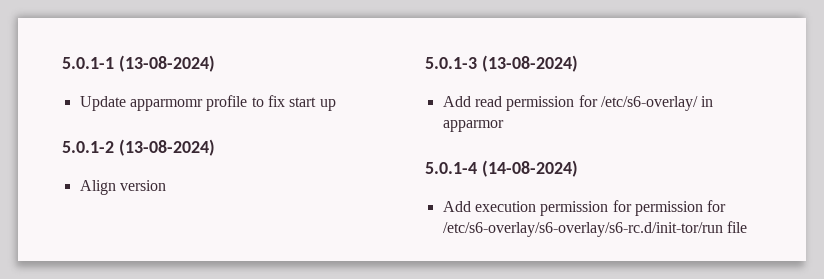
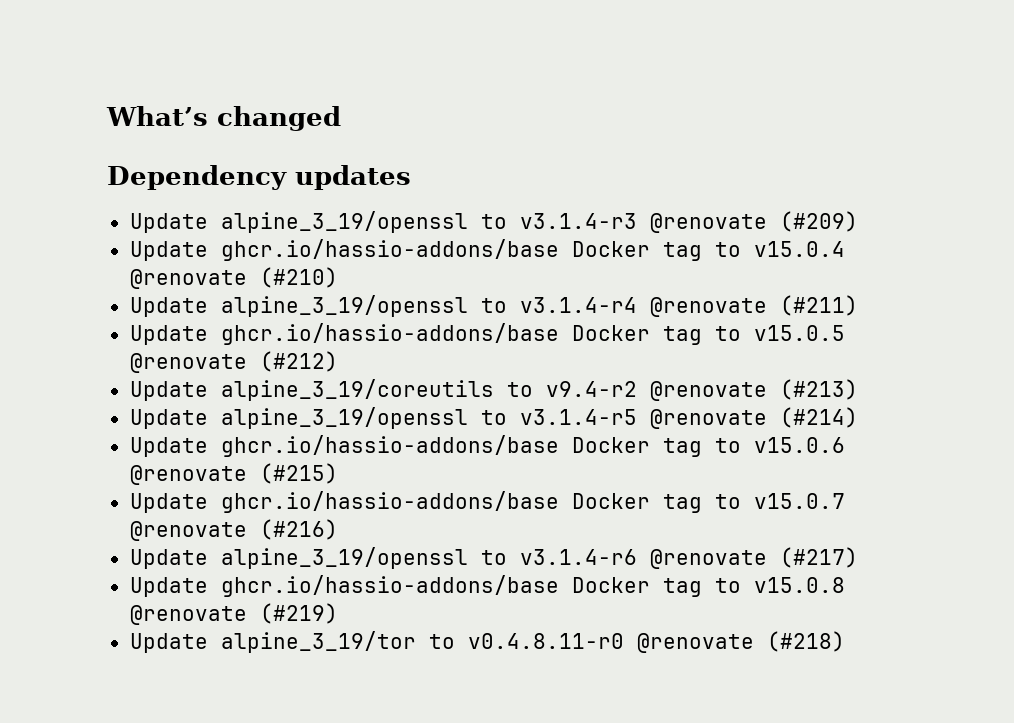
- 5.0.1-1 (13-08-2024)
- Update apparmomr profile to fix start up
- 5.0.1-2 (13-08-2024)
- Align version
- 5.0.1-3 (13-08-2024)
- Add read permission for /etc/s6-overlay/ in apparmor
- 5.0.1-4 (14-08-2024)
- Add execution permission for permission for /etc/s6-overlay/s6-overlay/s6-rc.d/init-tor/run file
+ What’s changed
+ Dependency updates
+ Update alpine_3_19/openssl to v3.1.4-r3 @renovate (#209)
+ Update ghcr.io/hassio-addons/base Docker tag to v15.0.4 @renovate (#210)
+ Update alpine_3_19/openssl to v3.1.4-r4 @renovate (#211)
+ Update ghcr.io/hassio-addons/base Docker tag to v15.0.5 @renovate (#212)
+ Update alpine_3_19/coreutils to v9.4-r2 @renovate (#213)
+ Update alpine_3_19/openssl to v3.1.4-r5 @renovate (#214)
+ Update ghcr.io/hassio-addons/base Docker tag to v15.0.6 @renovate (#215)
+ Update ghcr.io/hassio-addons/base Docker tag to v15.0.7 @renovate (#216)
+ Update alpine_3_19/openssl to v3.1.4-r6 @renovate (#217)
+ Update ghcr.io/hassio-addons/base Docker tag to v15.0.8 @renovate (#219)
+ Update alpine_3_19/tor to v0.4.8.11-r0 @renovate (#218)

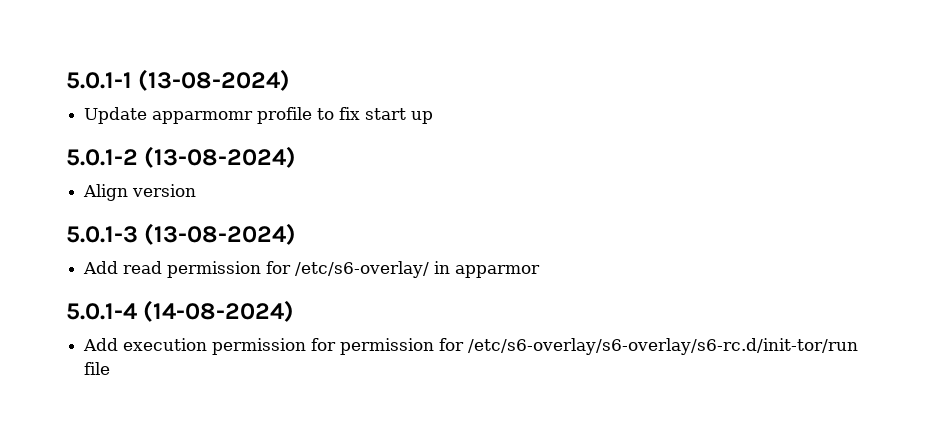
- What’s changed
- Dependency updates
- Update alpine_3_19/openssl to v3.1.4-r3 @renovate (#209)
- Update ghcr.io/hassio-addons/base Docker tag to v15.0.4 @renovate (#210)
- Update alpine_3_19/openssl to v3.1.4-r4 @renovate (#211)
- Update ghcr.io/hassio-addons/base Docker tag to v15.0.5 @renovate (#212)
- Update alpine_3_19/coreutils to v9.4-r2 @renovate (#213)
- Update alpine_3_19/openssl to v3.1.4-r5 @renovate (#214)
- Update ghcr.io/hassio-addons/base Docker tag to v15.0.6 @renovate (#215)
- Update ghcr.io/hassio-addons/base Docker tag to v15.0.7 @renovate (#216)
- Update alpine_3_19/openssl to v3.1.4-r6 @renovate (#217)
- Update ghcr.io/hassio-addons/base Docker tag to v15.0.8 @renovate (#219)
- Update alpine_3_19/tor to v0.4.8.11-r0 @renovate (#218)
+ 5.0.1-1 (13-08-2024)
+ Update apparmomr profile to fix start up
+ 5.0.1-2 (13-08-2024)
+ Align version
+ 5.0.1-3 (13-08-2024)
+ Add read permission for /etc/s6-overlay/ in apparmor
+ 5.0.1-4 (14-08-2024)
+ Add execution permission for permission for /etc/s6-overlay/s6-overlay/s6-rc.d/init-tor/run file

